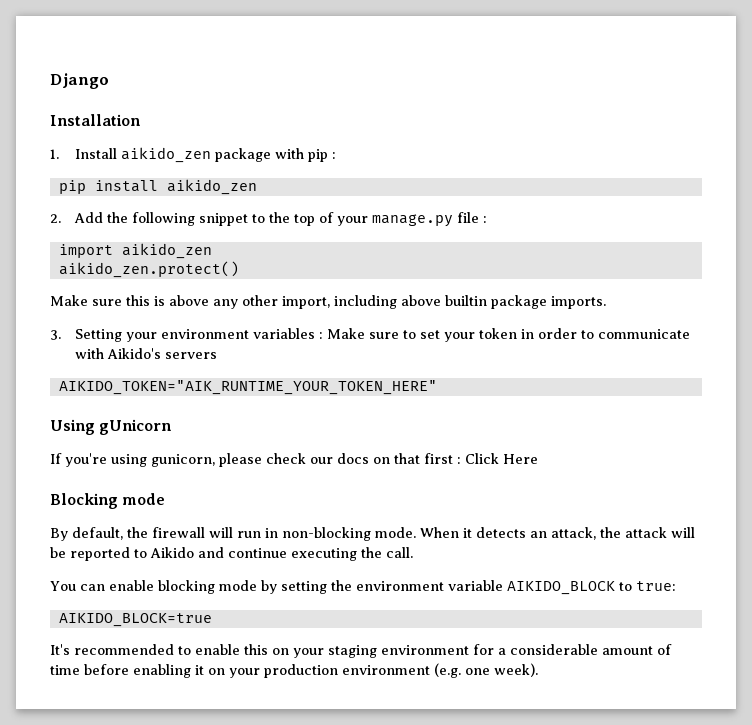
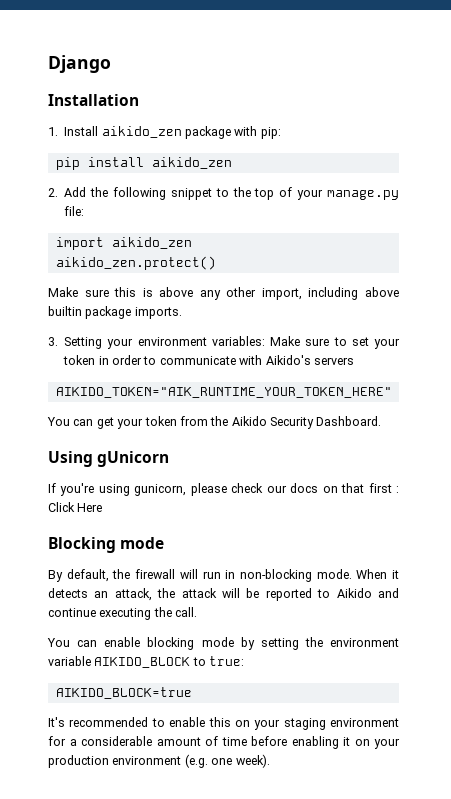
- 1. Install aikido_zen package with pip :
+ 1. Install aikido_zen package with pip:
- 2. Add the following snippet to the top of your manage.py file :
+ 2. Add the following snippet to the top of your manage.py file:
- 3. Setting your environment variables : Make sure to set your token in order to communicate with Aikido's servers
+ 3. Setting your environment variables: Make sure to set your token in order to communicate with Aikido's servers
+ You can get your token from the Aikido Security Dashboard.

